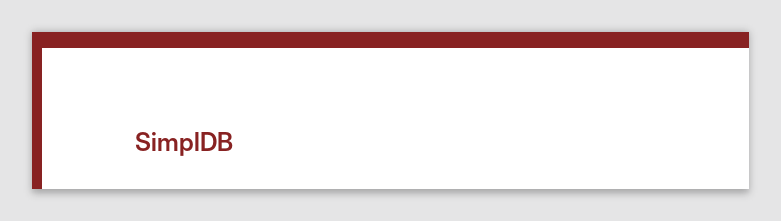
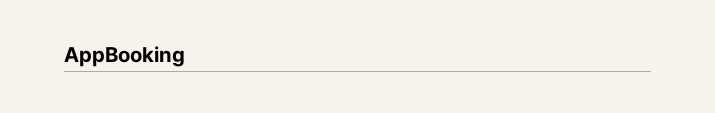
- SimplDB
+ AppBooking

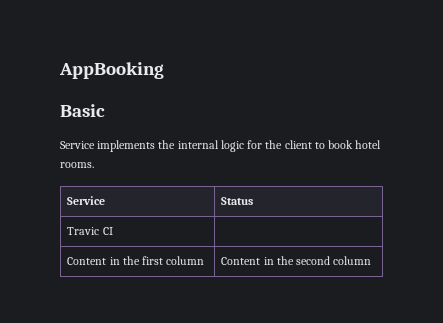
+ Basic
+ Service implements the internal logic for the client to book hotel rooms.
+ Service | Status
+ Travic CI |
+ Content in the first column | Content in the second column

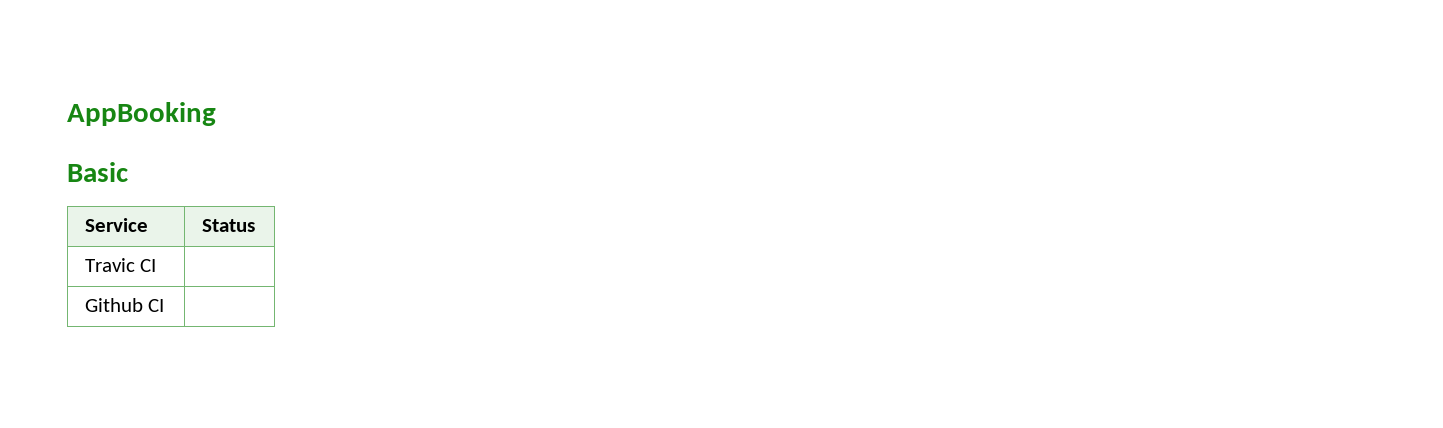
- Service implements the internal logic for the client to book hotel rooms.
  Service | Status
  Travic CI |
- Content in the first column | Content in the second column
+ Github CI |

